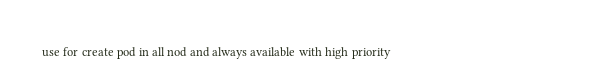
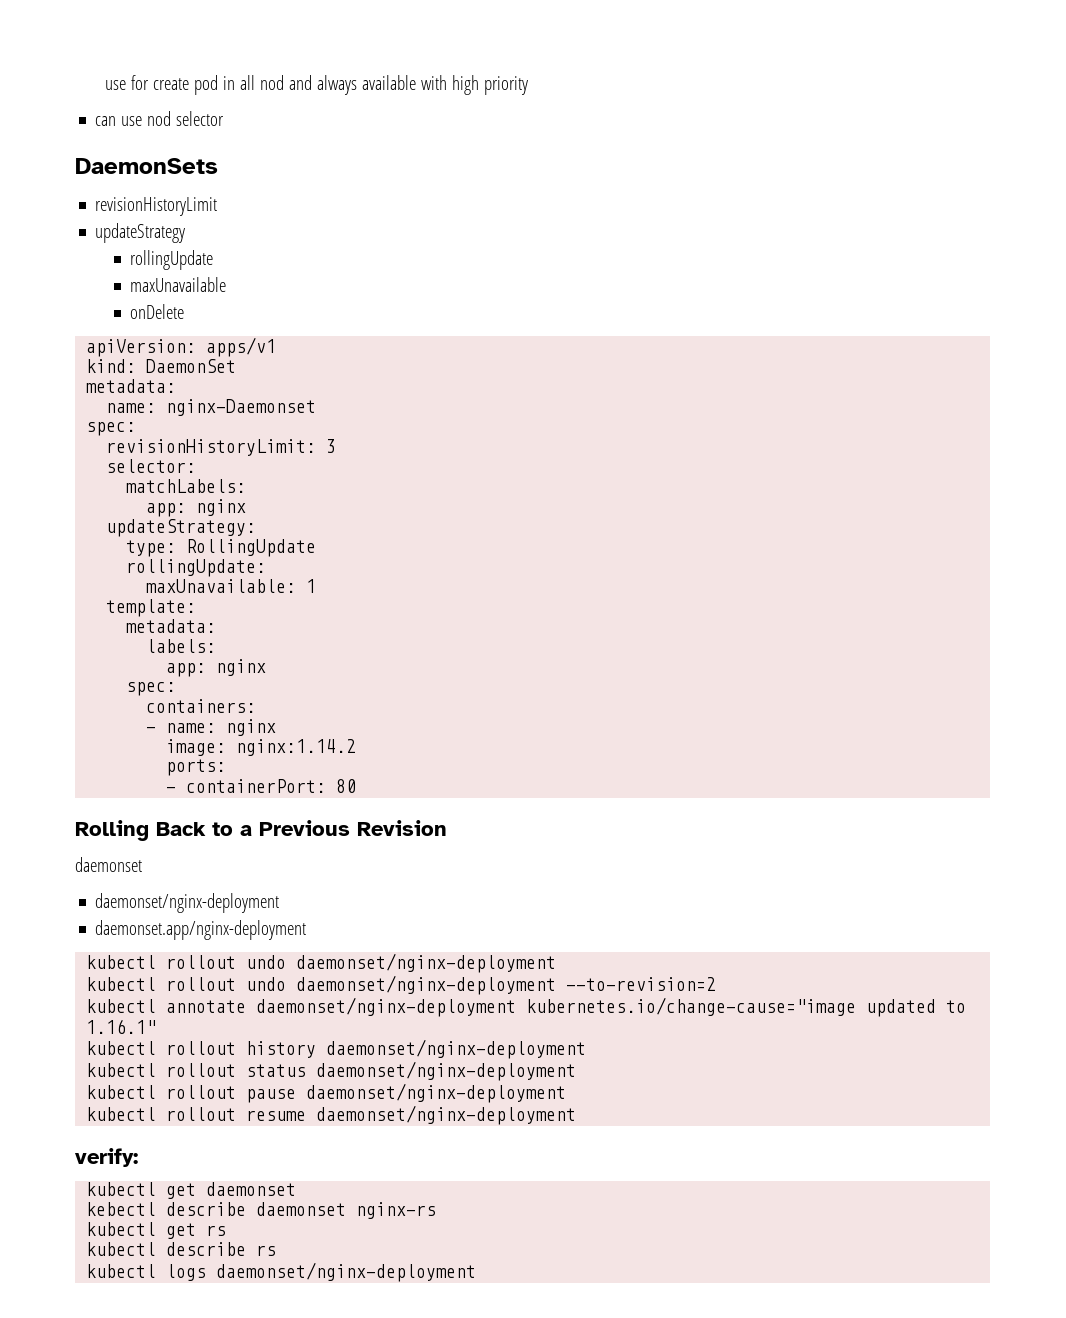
+ can use nod selector
+ DaemonSets
+ revisionHistoryLimit
+ updateStrategy
+ rollingUpdate
+ maxUnavailable
+ onDelete
+ apiVersion: apps/v1
+ kind: DaemonSet
+ metadata:
+ name: nginx-Daemonset
+ spec:
+ revisionHistoryLimit: 3
+ selector:
+ matchLabels:
+ app: nginx
+ updateStrategy:
+ type: RollingUpdate
+ rollingUpdate:
+ maxUnavailable: 1
+ template:
+ metadata:
+ labels:
+ app: nginx
+ spec:
+ containers:
+ - name: nginx
+ image: nginx:1.14.2
+ ports:
+ - containerPort: 80
+ Rolling Back to a Previous Revision
+ daemonset
+ daemonset/nginx-deployment
+ daemonset.app/nginx-deployment
+ kubectl rollout undo daemonset/nginx-deployment
+ kubectl rollout undo daemonset/nginx-deployment --to-revision=2
+ kubectl annotate daemonset/nginx-deployment kubernetes.io/change-cause="image updated to 1.16.1"
+ kubectl rollout history daemonset/nginx-deployment
+ kubectl rollout status daemonset/nginx-deployment
+ kubectl rollout pause daemonset/nginx-deployment
+ kubectl rollout resume daemonset/nginx-deployment
+ verify:
+ kubectl get daemonset
+ kebectl describe daemonset nginx-rs
+ kubectl get rs
+ kubectl describe rs
+ kubectl logs daemonset/nginx-deployment

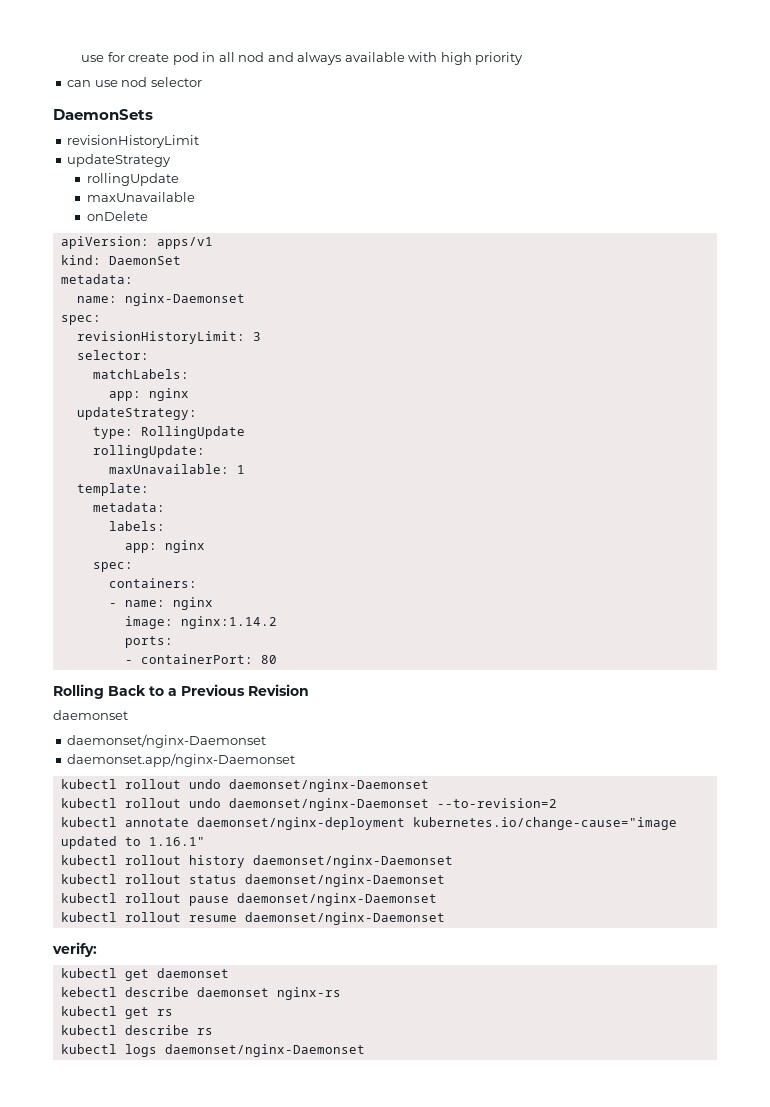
  Rolling Back to a Previous Revision
  daemonset
- daemonset/nginx-deployment
- daemonset.app/nginx-deployment
- kubectl rollout undo daemonset/nginx-deployment
- kubectl rollout undo daemonset/nginx-deployment --to-revision=2
+ daemonset/nginx-Daemonset
+ daemonset.app/nginx-Daemonset
+ kubectl rollout undo daemonset/nginx-Daemonset
+ kubectl rollout undo daemonset/nginx-Daemonset --to-revision=2
- kubectl rollout history daemonset/nginx-deployment
+ kubectl rollout history daemonset/nginx-Daemonset
- kubectl rollout status daemonset/nginx-deployment
+ kubectl rollout status daemonset/nginx-Daemonset
- kubectl rollout pause daemonset/nginx-deployment
+ kubectl rollout pause daemonset/nginx-Daemonset
- kubectl rollout resume daemonset/nginx-deployment
+ kubectl rollout resume daemonset/nginx-Daemonset
- kubectl logs daemonset/nginx-deployment
+ kubectl logs daemonset/nginx-Daemonset

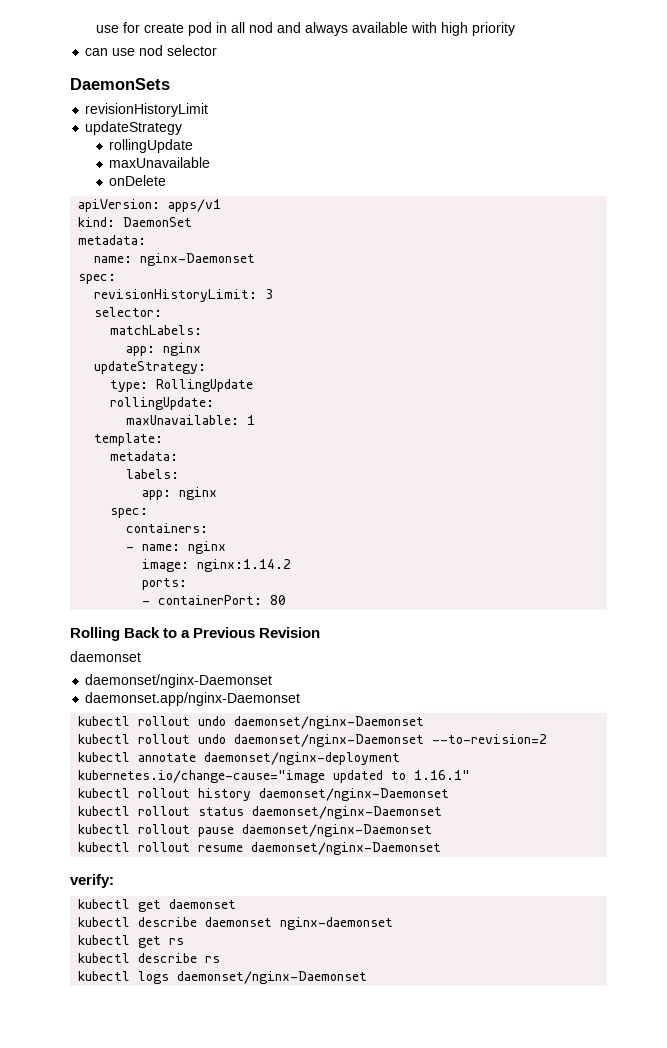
- kebectl describe daemonset nginx-rs
+ kubectl describe daemonset nginx-daemonset

